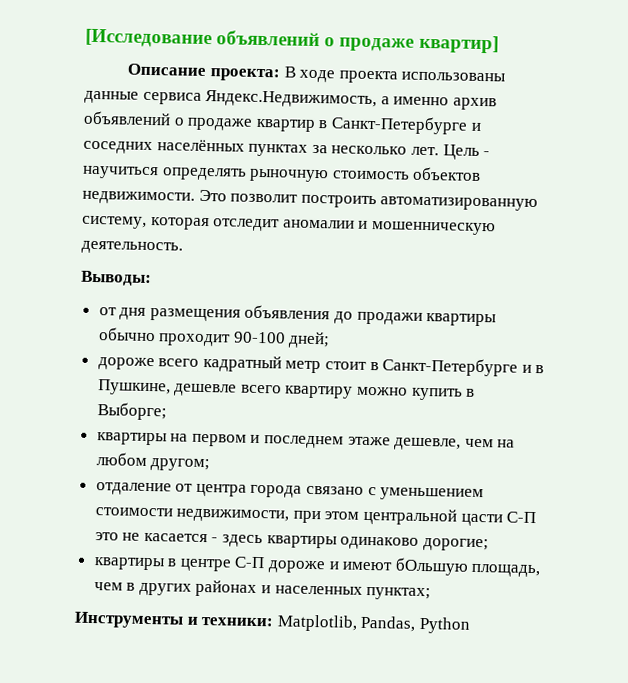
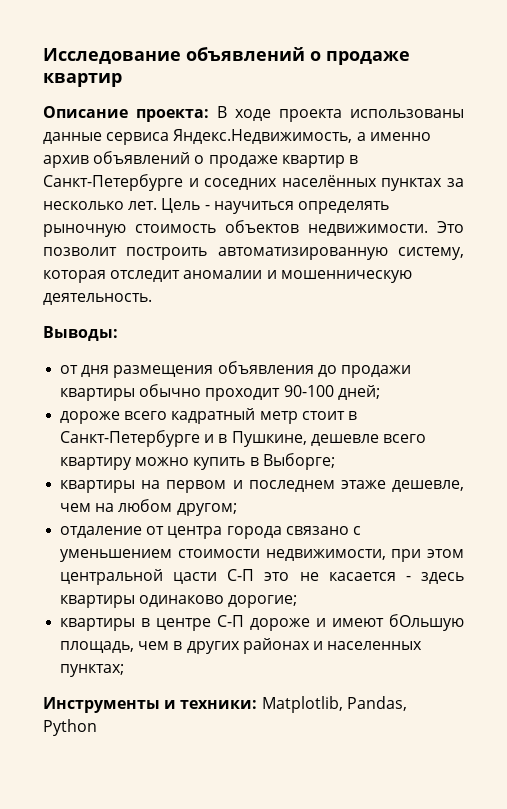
- [Исследование объявлений о продаже квартир]
+ Исследование объявлений о продаже квартир

